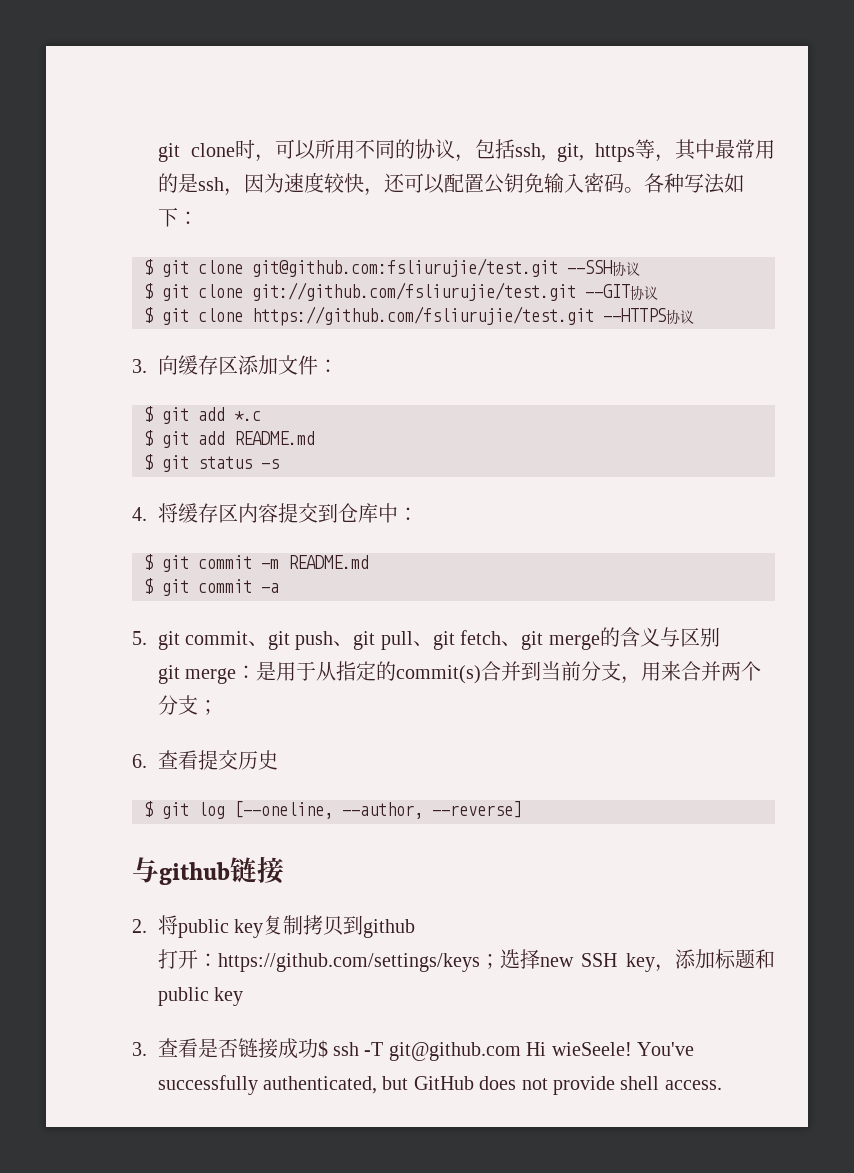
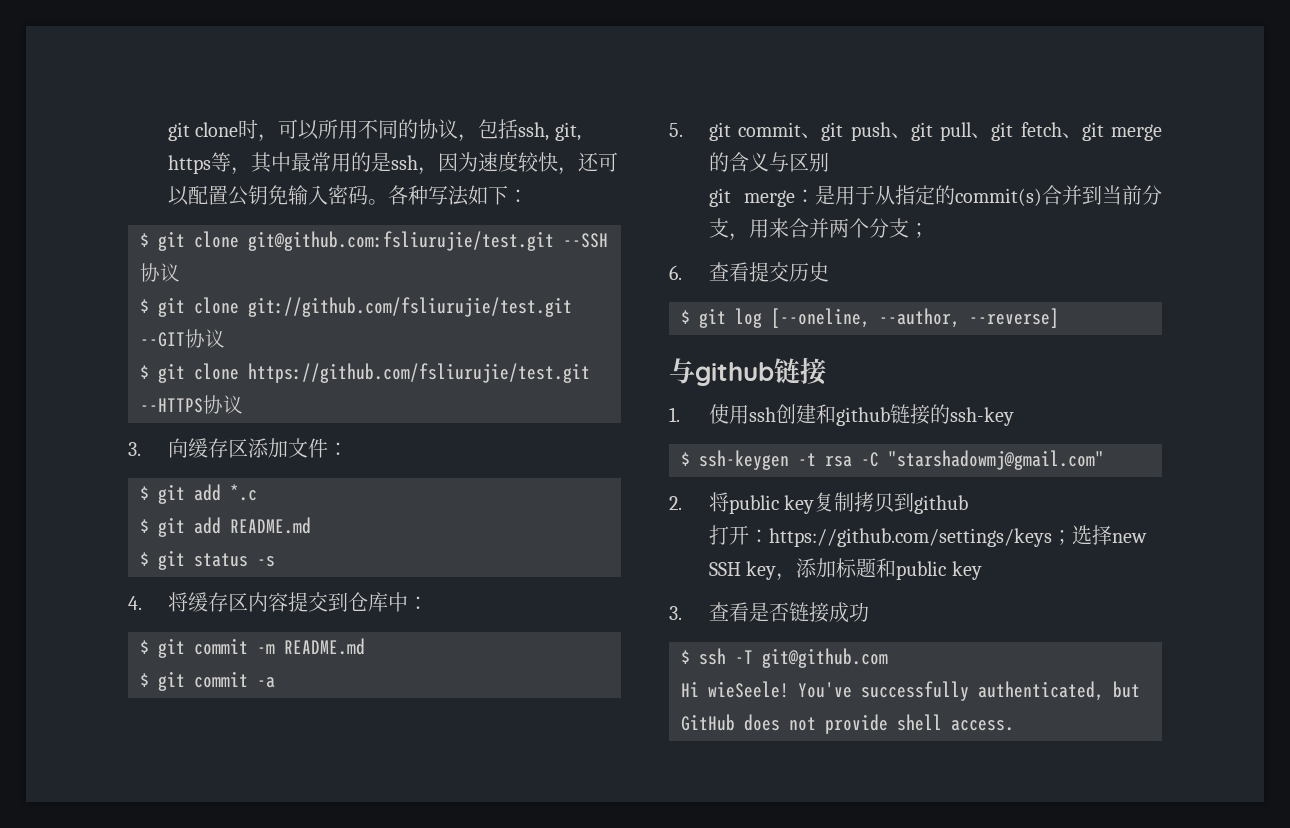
+ 1.使用ssh创建和github链接的ssh-key
+ $ ssh-keygen -t rsa -C "starshadowmj@gmail.com"
- 3.查看是否链接成功$ ssh -T git@github.com Hi wieSeele!
+ 3.查看是否链接成功
+ $ ssh -T git@github.com
+ Hi wieSeele!

